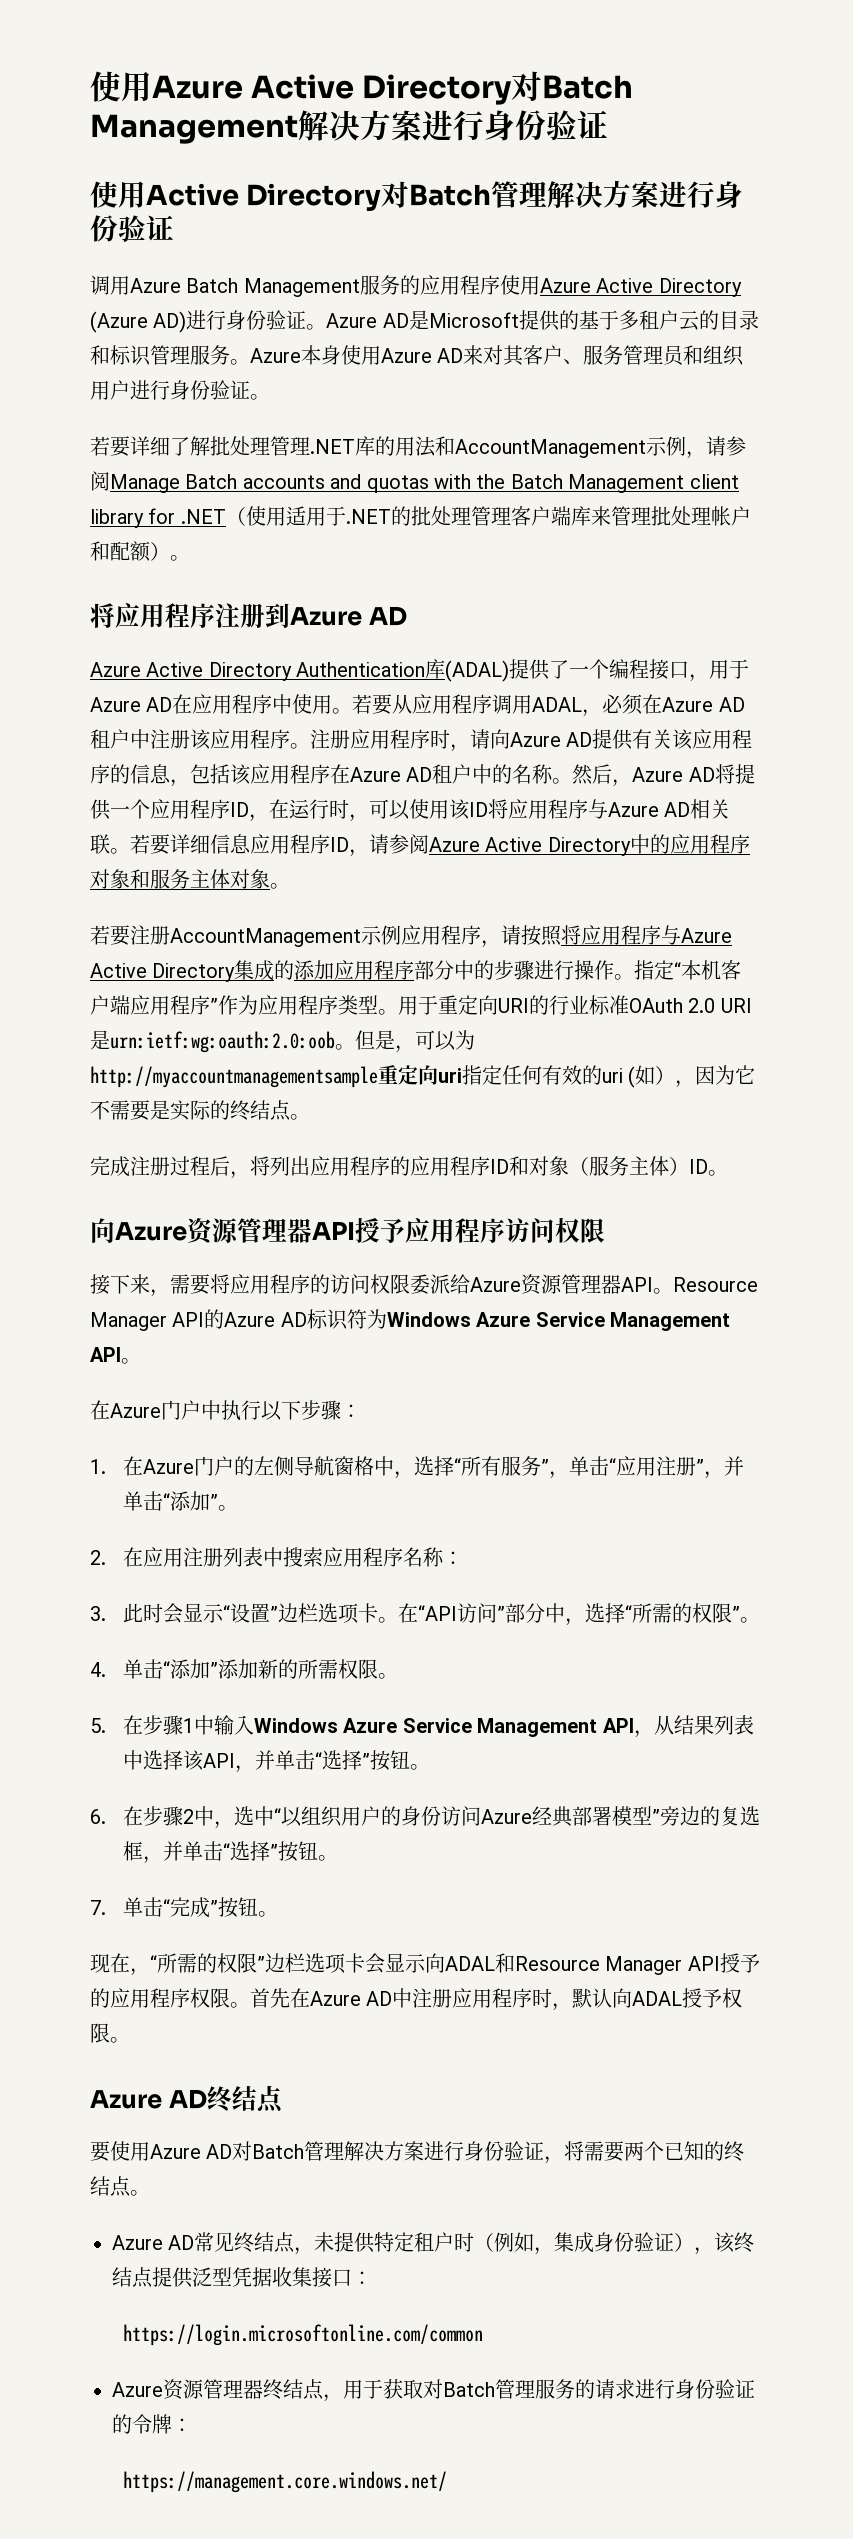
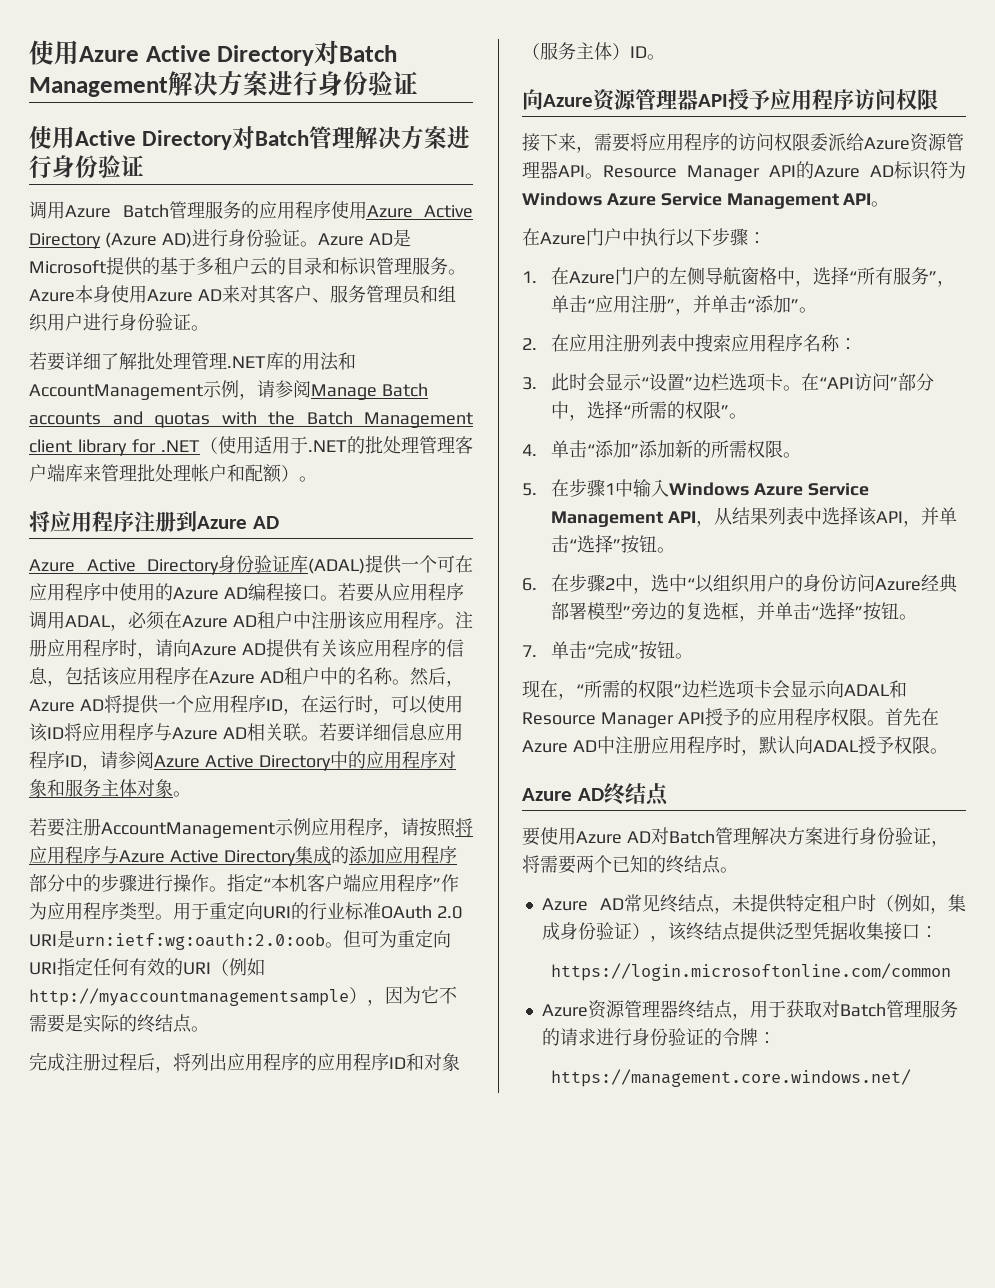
- 调用Azure Batch Management服务的应用程序使用Azure Active Directory (Azure AD)进行身份验证。
+ 调用Azure Batch管理服务的应用程序使用Azure Active Directory (Azure AD)进行身份验证。
- Azure Active Directory Authentication库(ADAL)提供了一个编程接口，用于Azure AD在应用程序中使用。
+ Azure Active Directory身份验证库(ADAL)提供一个可在应用程序中使用的Azure AD编程接口。
- 但是，可以为http://myaccountmanagementsample重定向uri指定任何有效的uri (如），因为它不需要是实际的终结点。
+ 但可为重定向URI指定任何有效的URI（例如http://myaccountmanagementsample），因为它不需要是实际的终结点。

